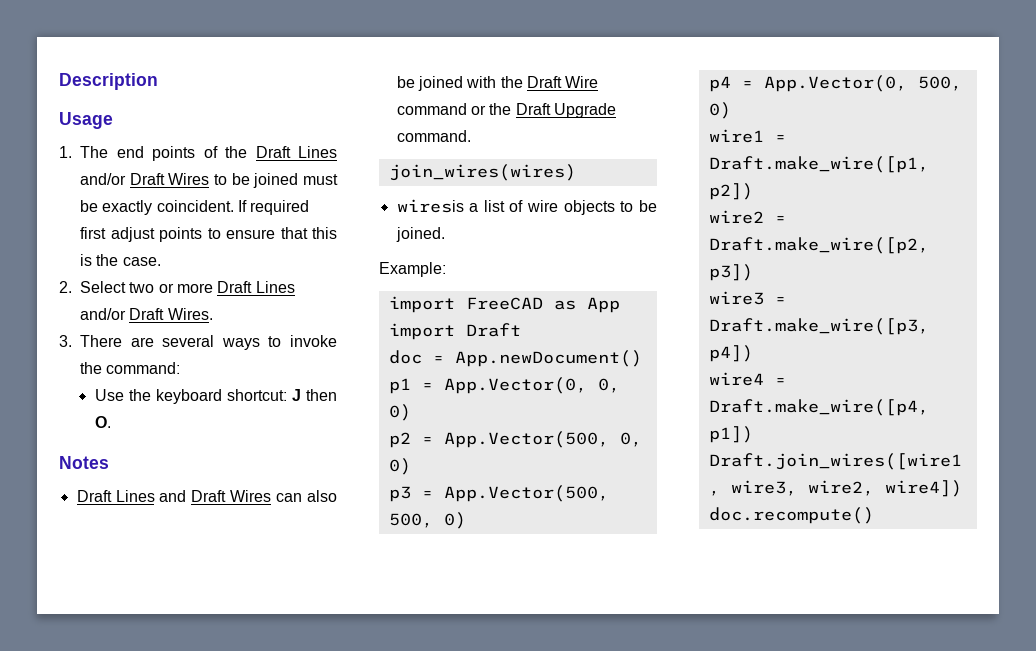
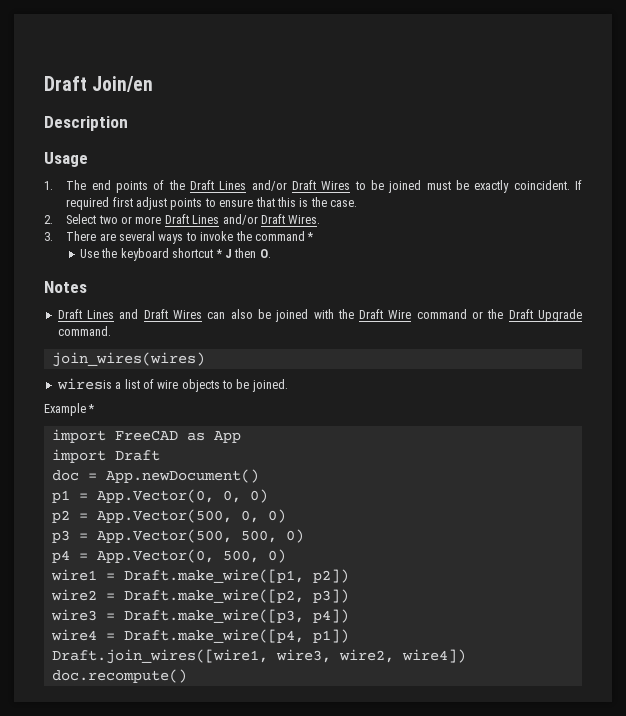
+ Draft Join/en
- 3. There are several ways to invoke the command:
+ 3. There are several ways to invoke the command *
- Use the keyboard shortcut: J then O.
+ Use the keyboard shortcut * J then O.
- Example:
+ Example *

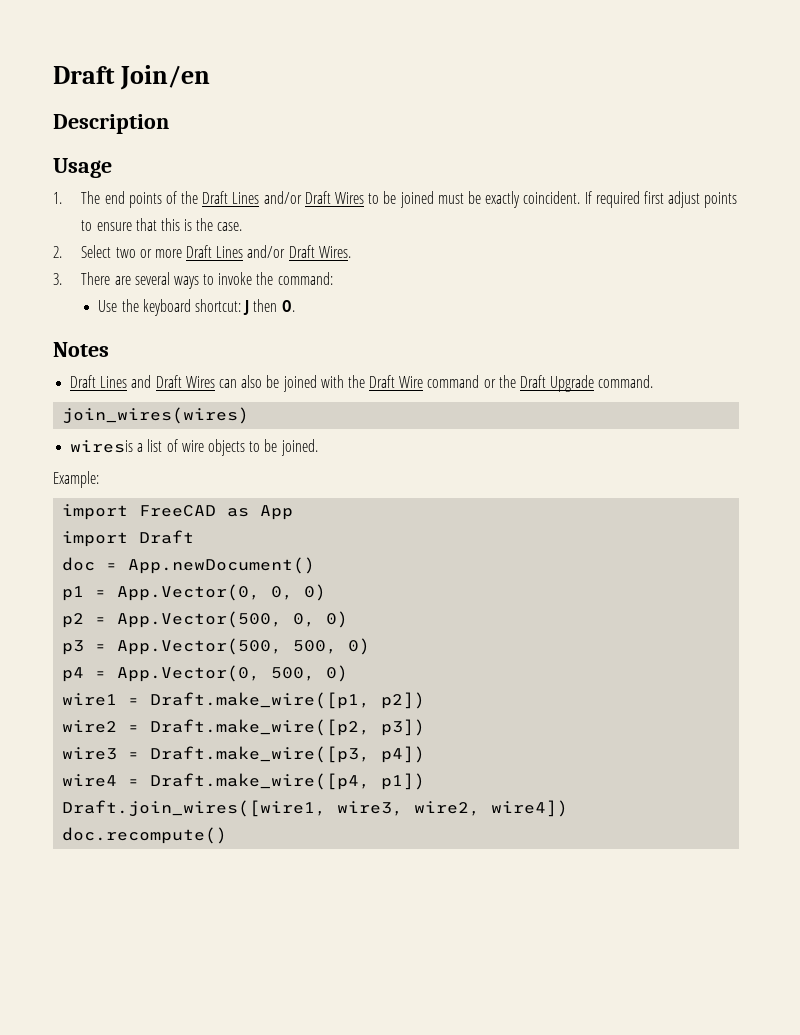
- 3. There are several ways to invoke the command *
+ 3. There are several ways to invoke the command:
- Use the keyboard shortcut * J then O.
+ Use the keyboard shortcut: J then O.
- Example *
+ Example:

